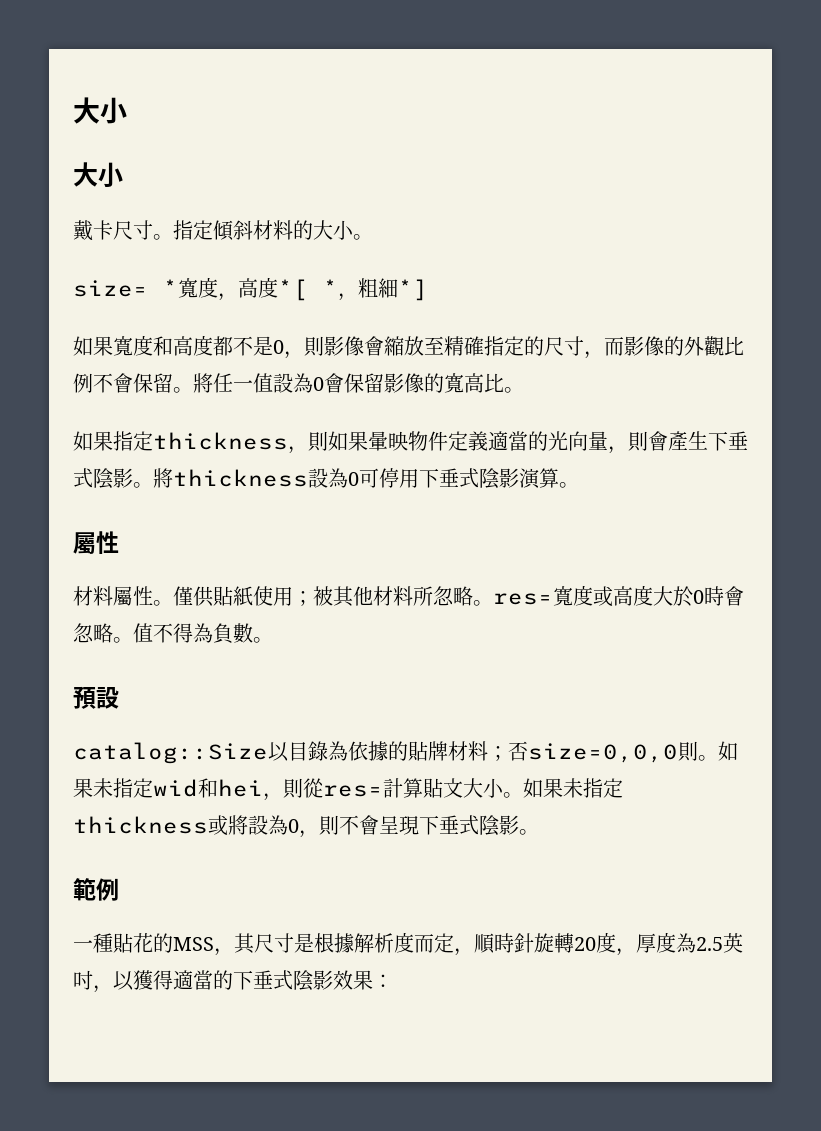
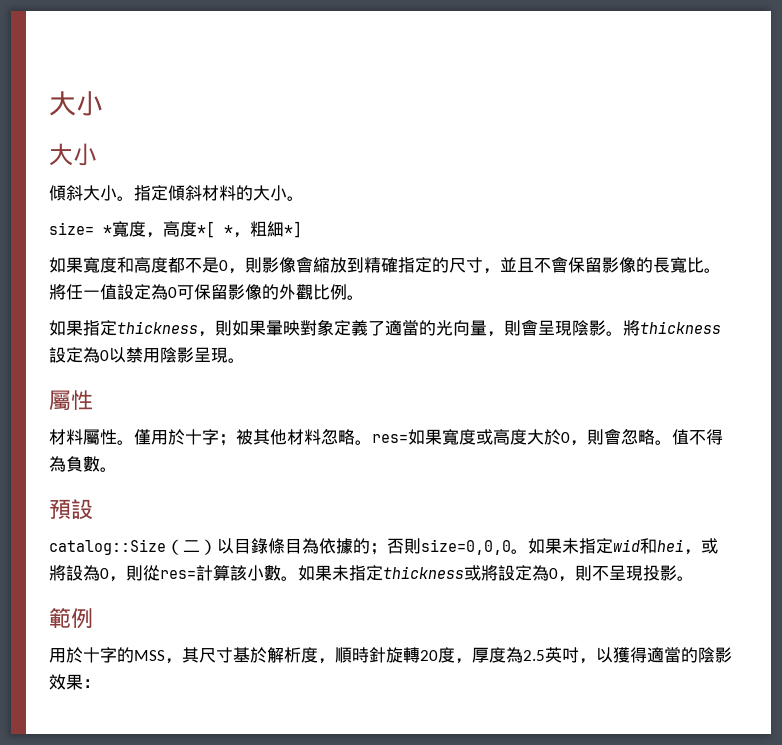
- 戴卡尺寸。
+ 傾斜大小。
- 如果寬度和高度都不是0，則影像會縮放至精確指定的尺寸，而影像的外觀比例不會保留。將任一值設為0會保留影像的寬高比。
+ 如果寬度和高度都不是0，則影像會縮放到精確指定的尺寸，並且不會保留影像的長寬比。將任一值設定為0可保留影像的外觀比例。
- 如果指定thickness，則如果暈映物件定義適當的光向量，則會產生下垂式陰影。
+ 如果指定thickness，則如果暈映對象定義了適當的光向量，則會呈現陰影。
- 將thickness設為0可停用下垂式陰影演算。
+ 將thickness設定為0以禁用陰影呈現。
- 僅供貼紙使用；被其他材料所忽略。res=寬度或高度大於0時會忽略。
+ 僅用於十字；被其他材料忽略。res=如果寬度或高度大於0，則會忽略。
- catalog::Size以目錄為依據的貼牌材料；否size=0,0,0則。
+ catalog::Size（二）以目錄條目為依據的；否則size=0,0,0。
- 如果未指定wid和hei，則從res=計算貼文大小。
+ 如果未指定wid和hei，或將設為0，則從res=計算該小數。
- 如果未指定thickness或將設為0，則不會呈現下垂式陰影。
+ 如果未指定thickness或將設定為0，則不呈現投影。
- 一種貼花的MSS，其尺寸是根據解析度而定，順時針旋轉20度，厚度為2.5英吋，以獲得適當的下垂式陰影效果：
+ 用於十字的MSS，其尺寸基於解析度，順時針旋轉20度，厚度為2.5英吋，以獲得適當的陰影效果：

